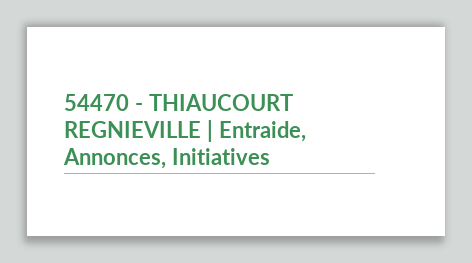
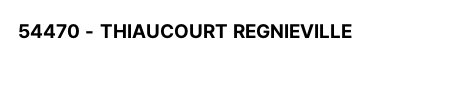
- 54470 - THIAUCOURT REGNIEVILLE | Entraide, Annonces, Initiatives
+ 54470 - THIAUCOURT REGNIEVILLE

